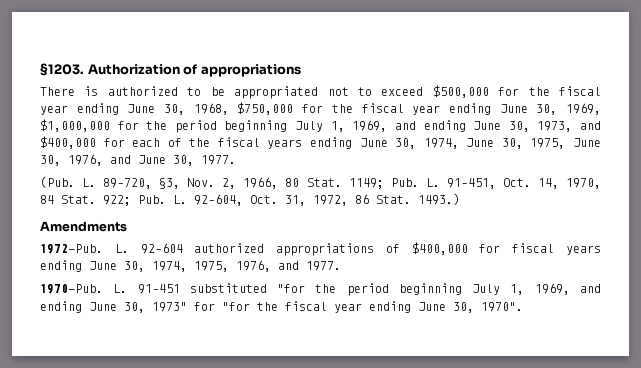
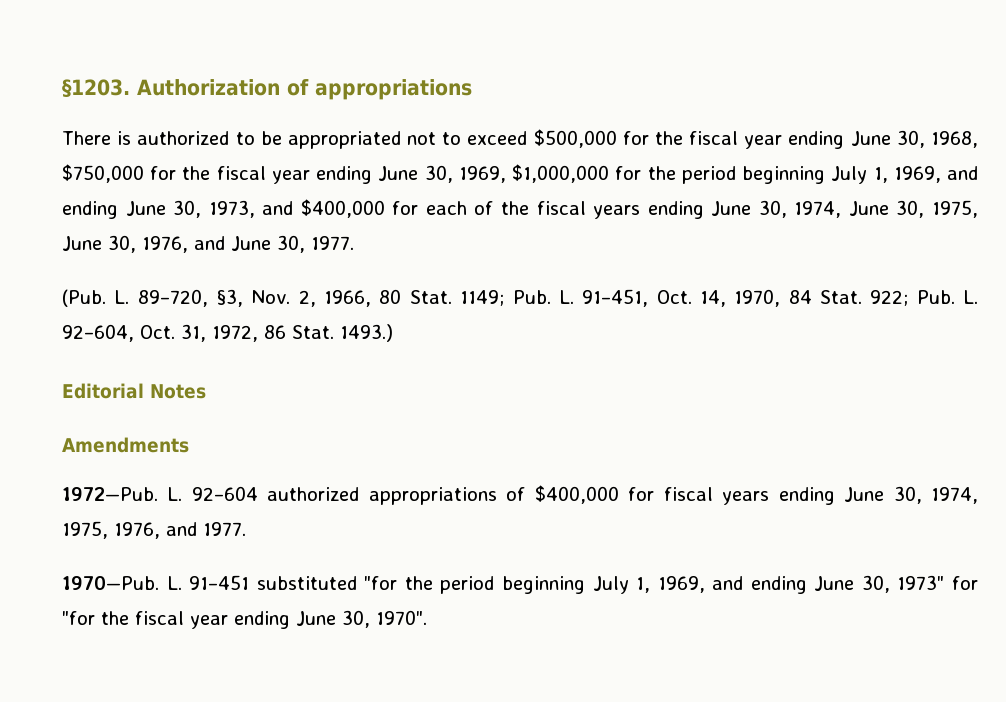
+ Editorial Notes

